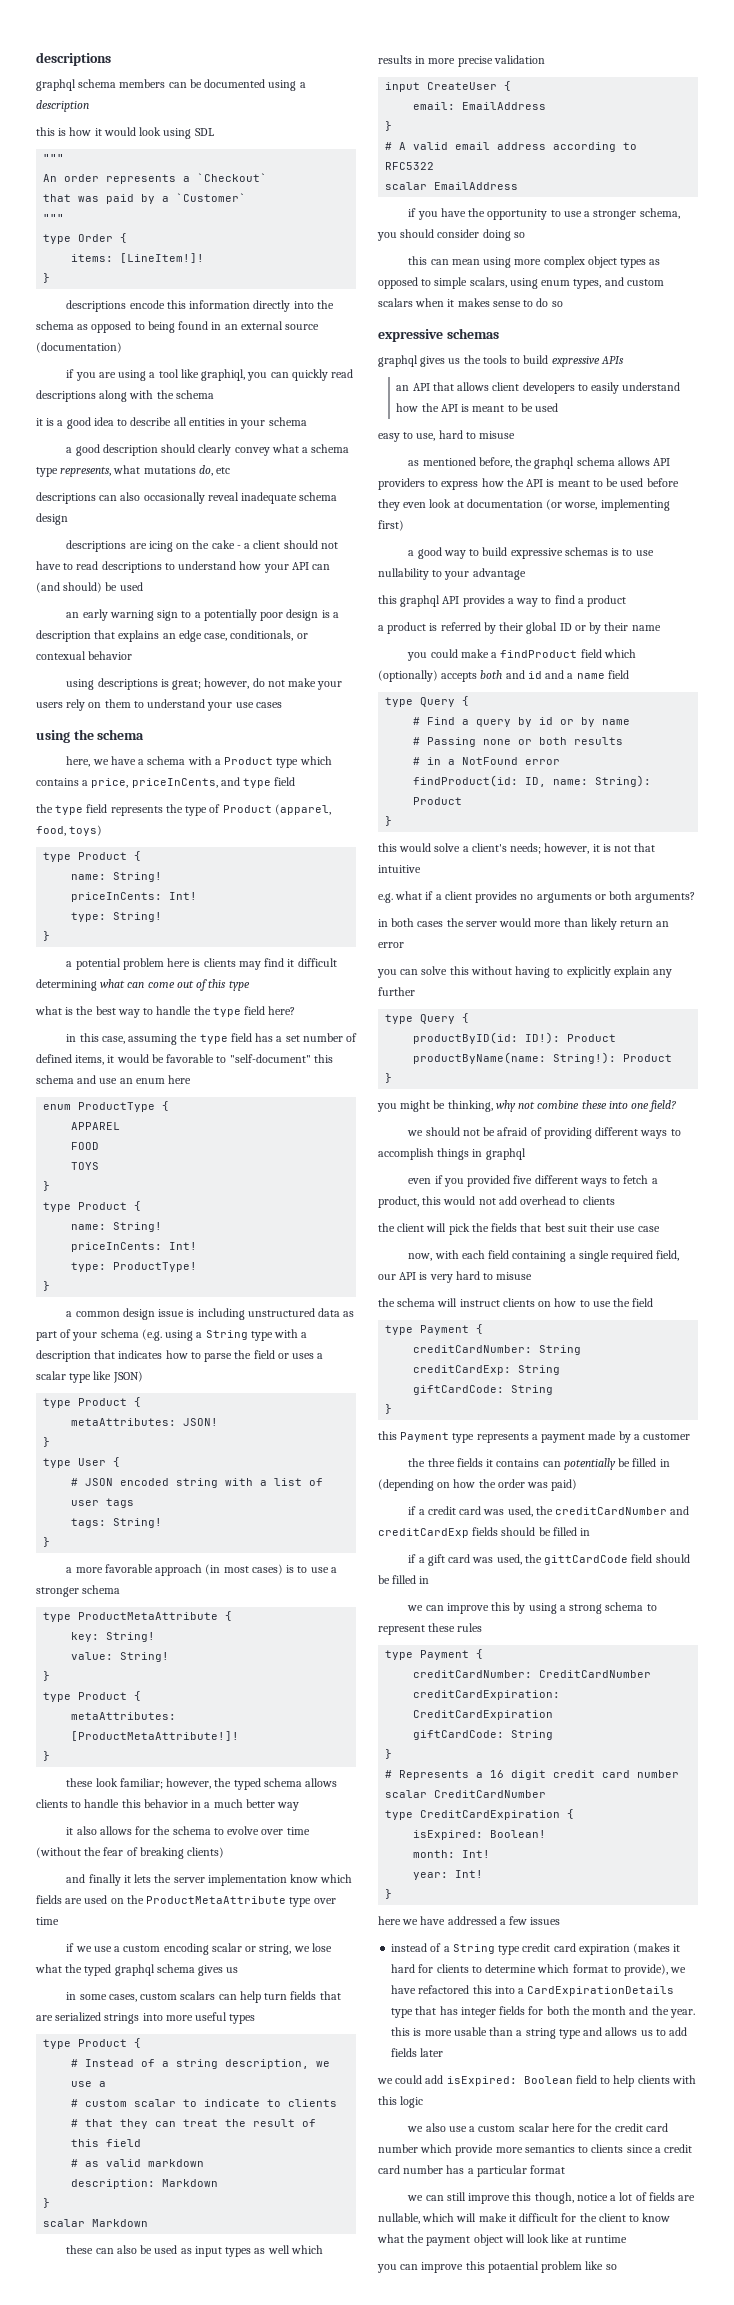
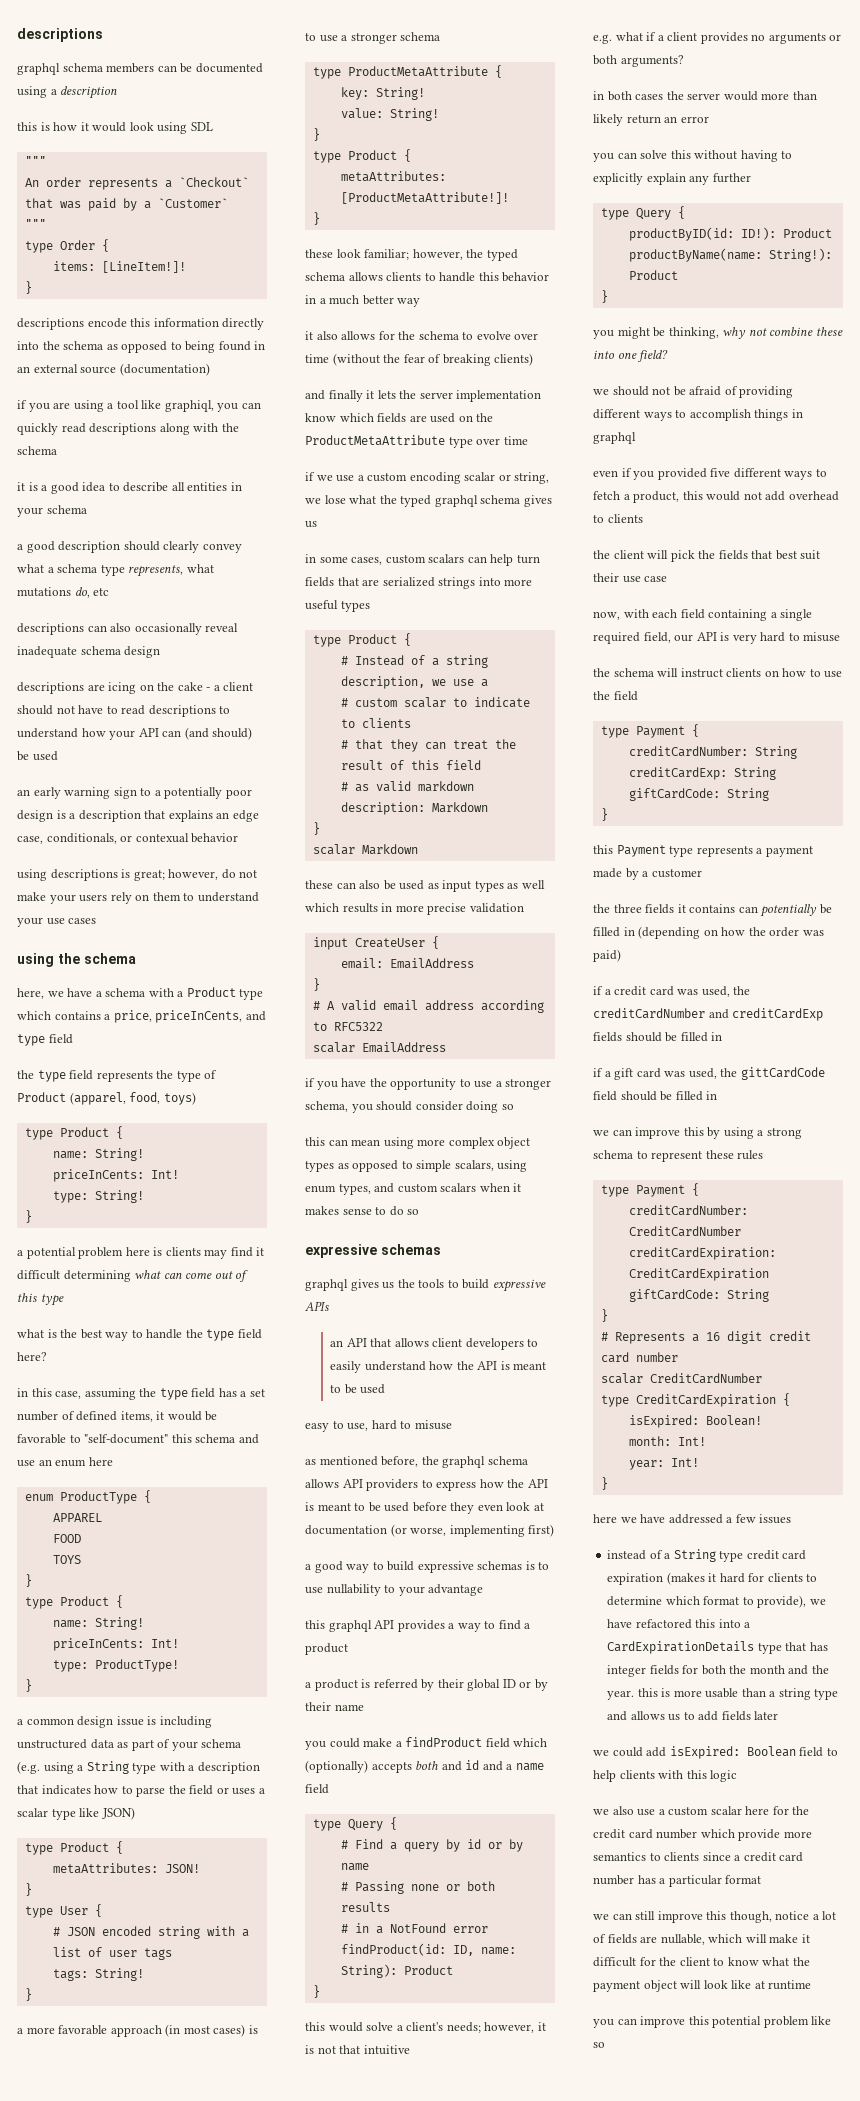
- you can improve this potaential problem like so
+ you can improve this potential problem like so

